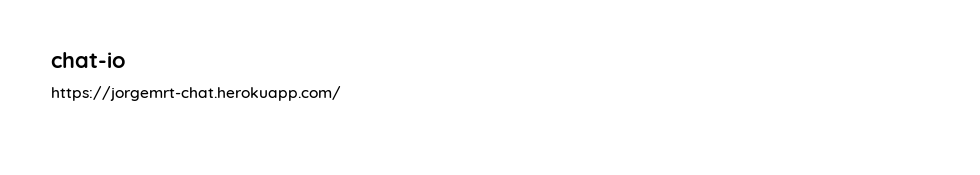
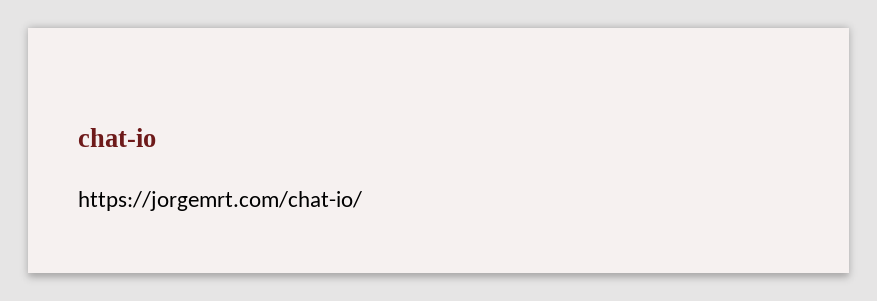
- https://jorgemrt-chat.herokuapp.com/
+ https://jorgemrt.com/chat-io/

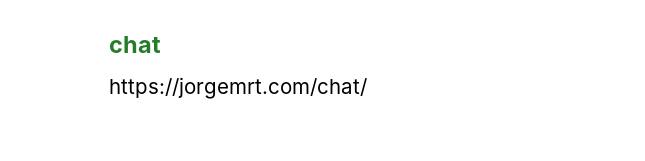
- chat-io
- https://jorgemrt.com/chat-io/
+ chat
+ https://jorgemrt.com/chat/

